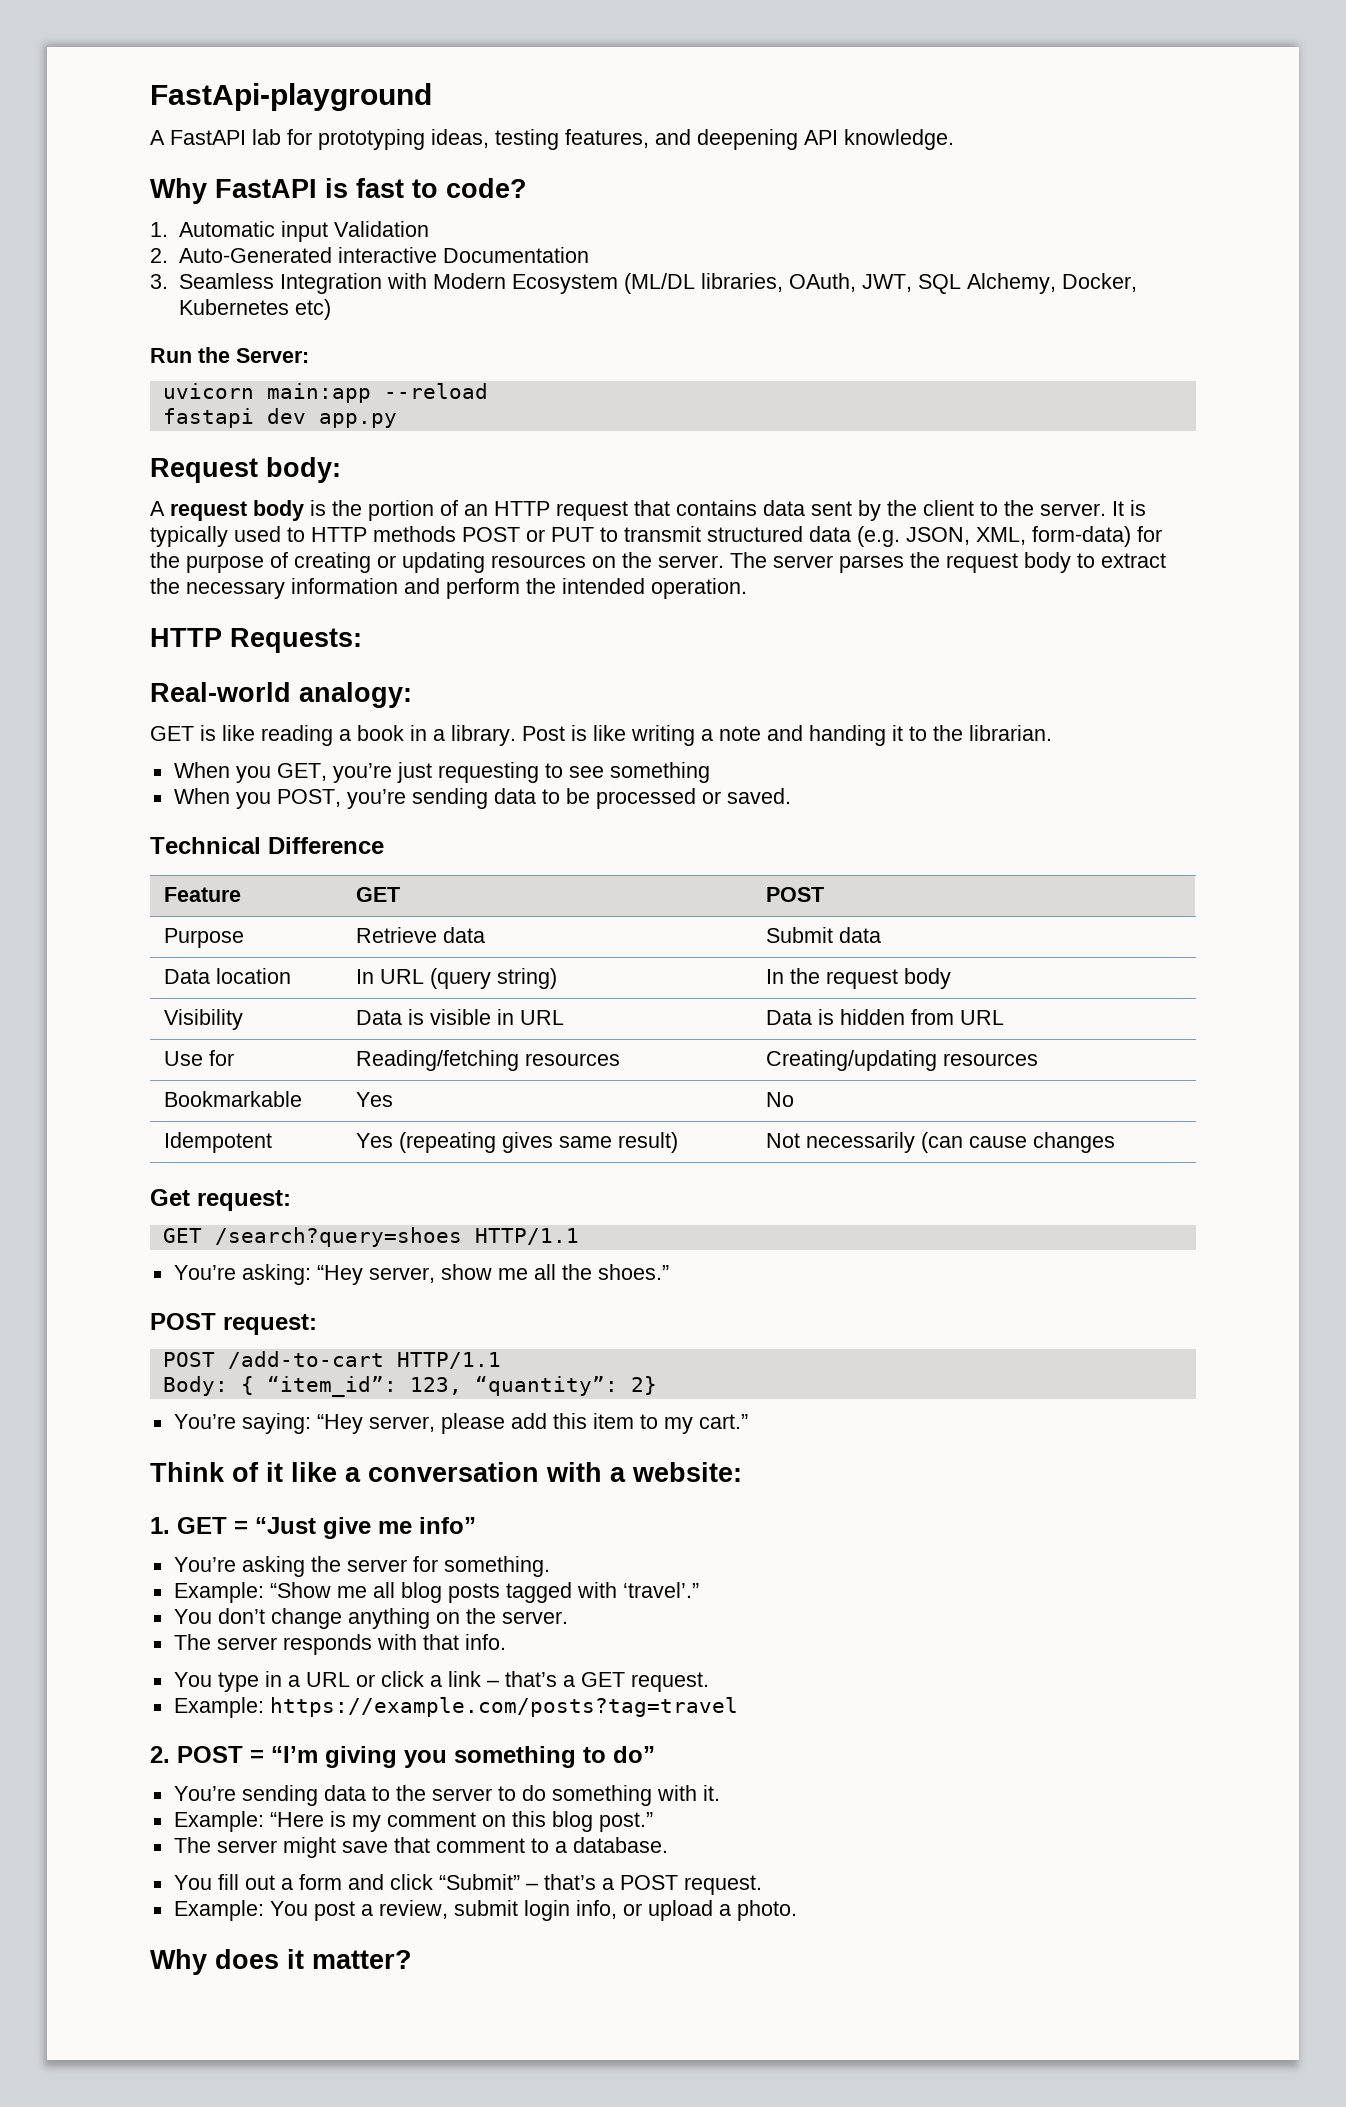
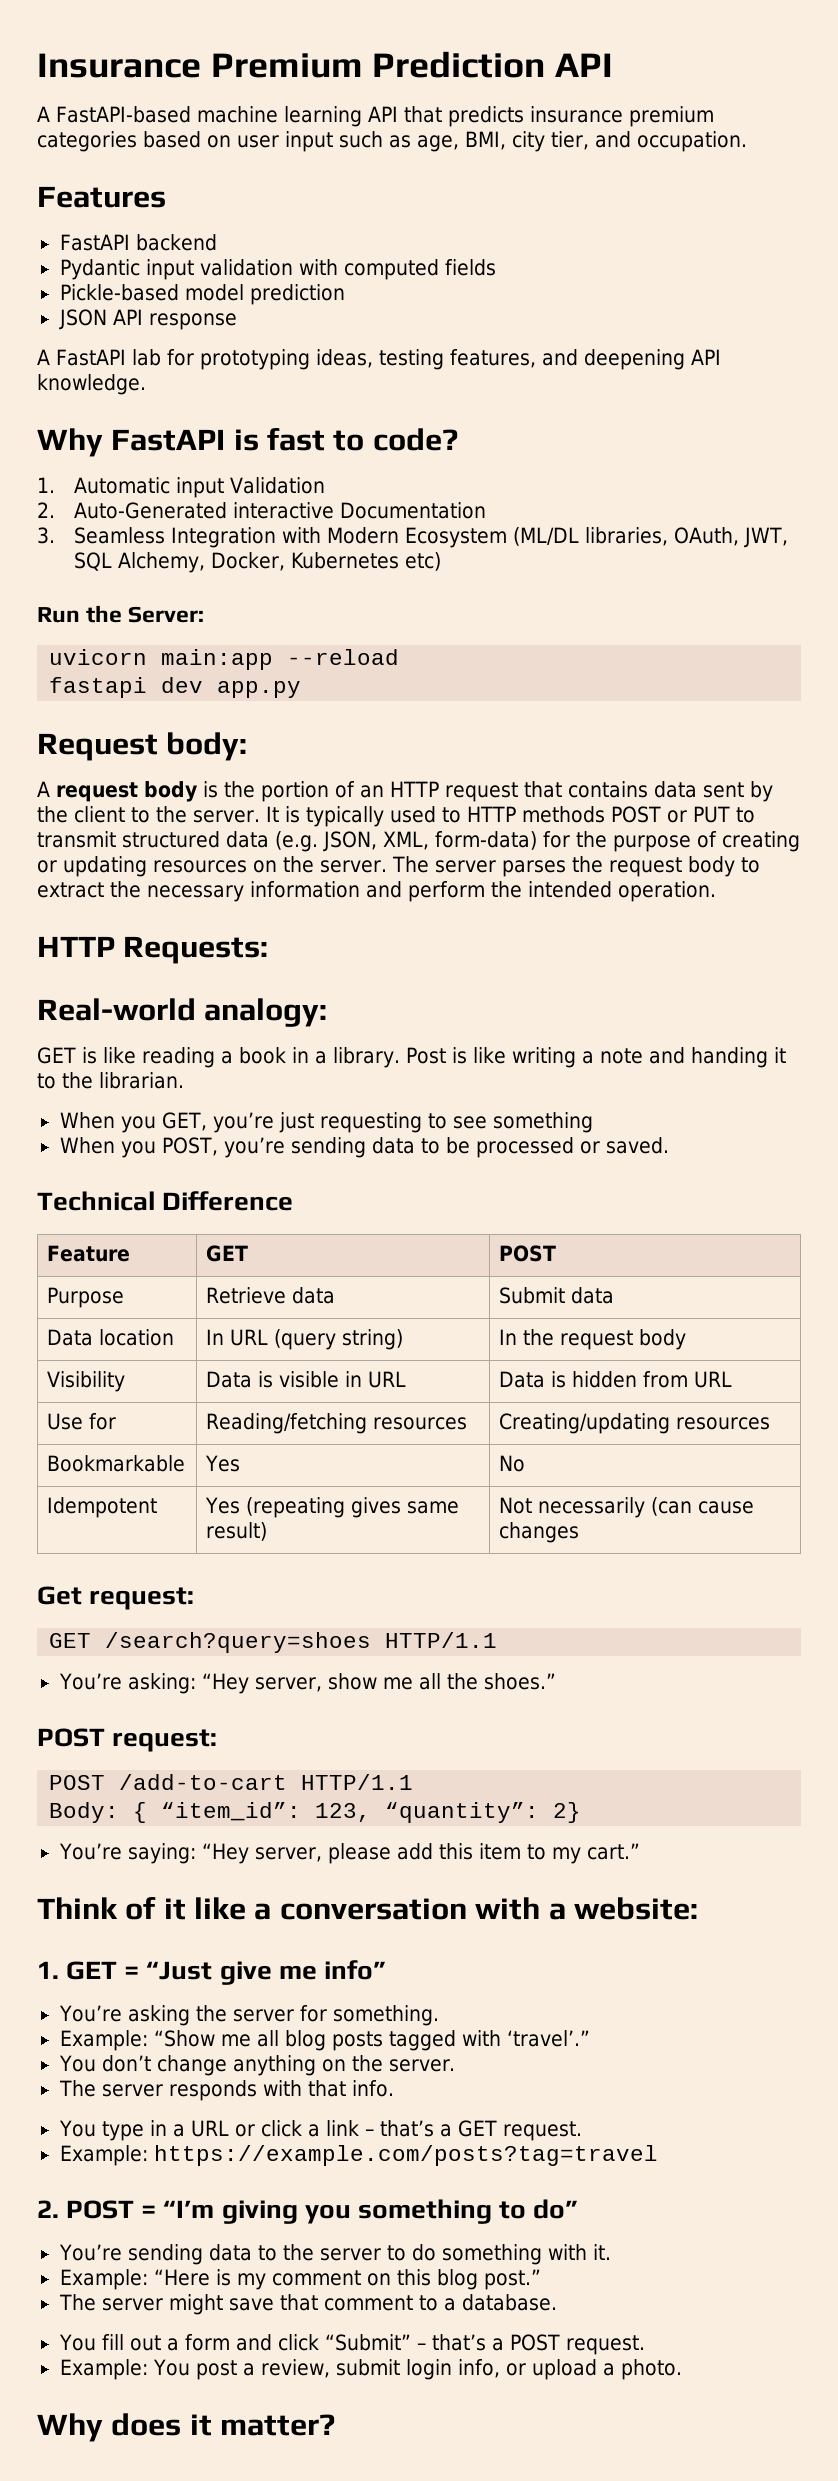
- FastApi-playground
+ Insurance Premium Prediction API
+ A FastAPI-based machine learning API that predicts insurance premium categories based on user input such as age, BMI, city tier, and occupation.
+ Features
+ FastAPI backend
+ Pydantic input validation with computed fields
+ Pickle-based model prediction
+ JSON API response

